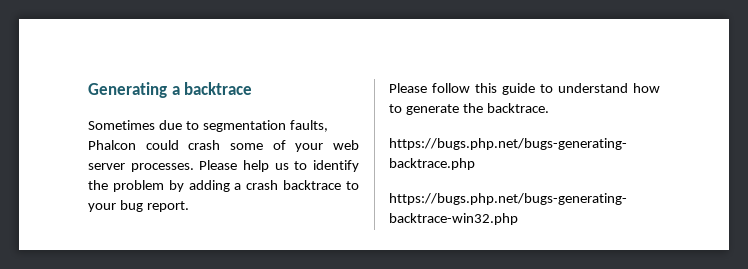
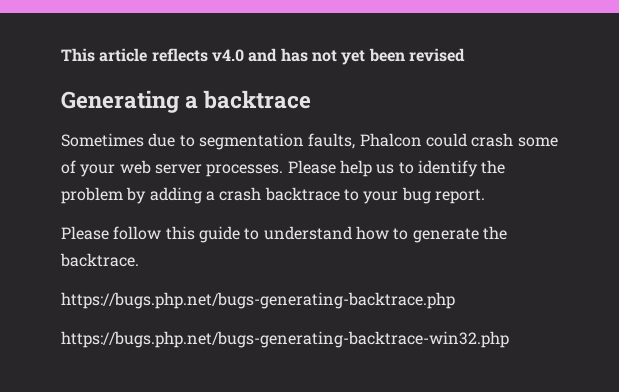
+ This article reflects v4.0 and has not yet been revised

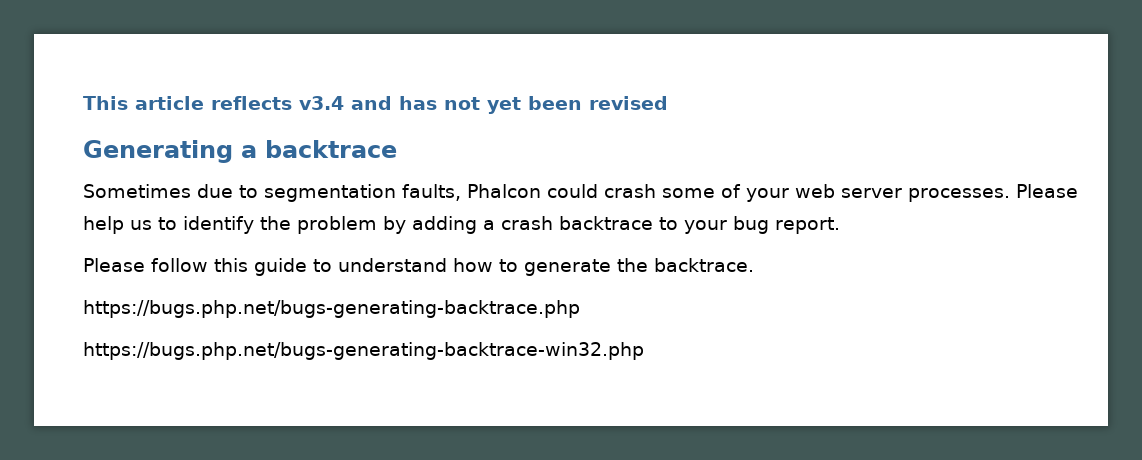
- This article reflects v4.0 and has not yet been revised
+ This article reflects v3.4 and has not yet been revised

